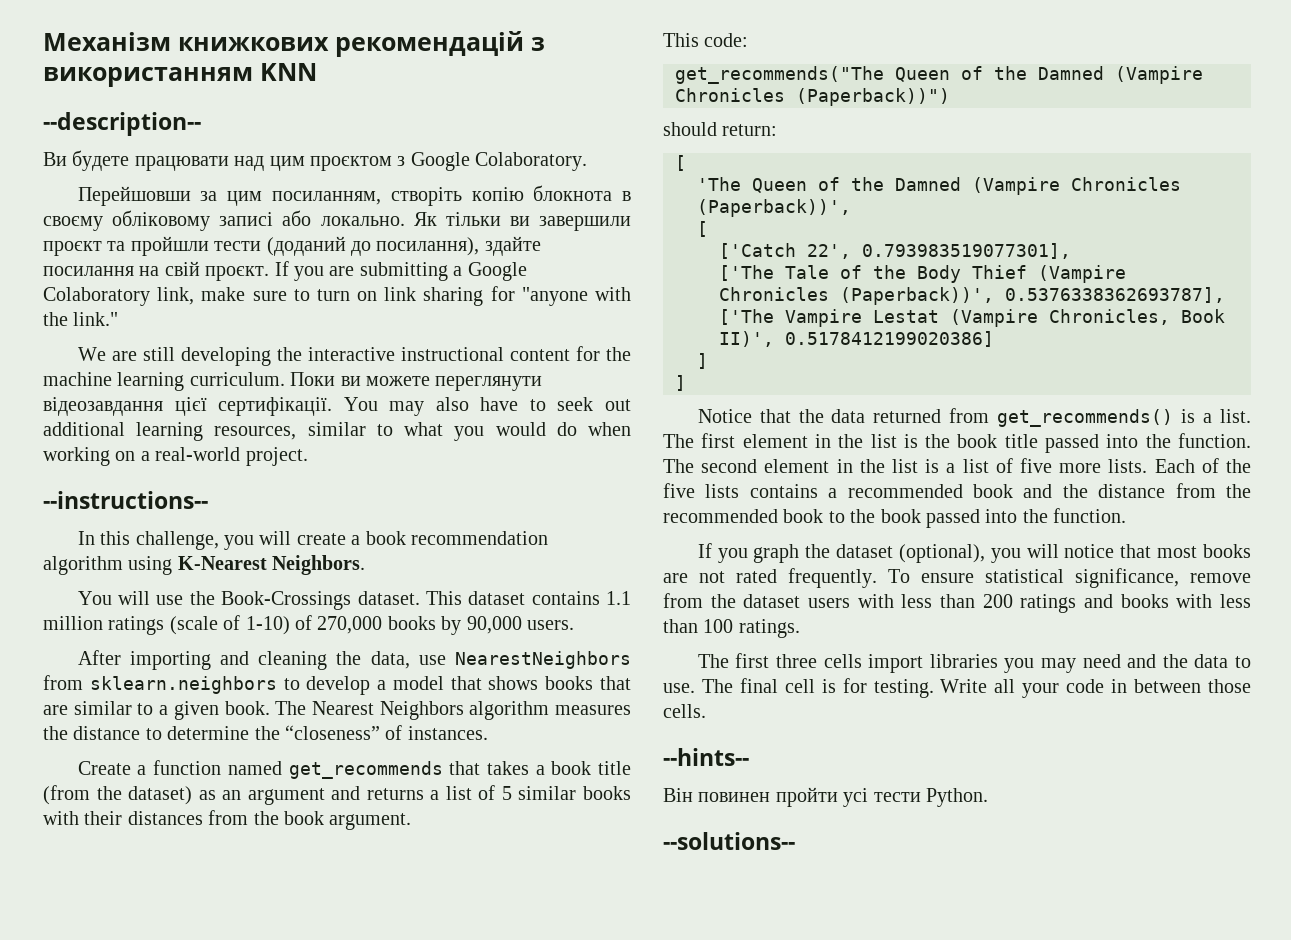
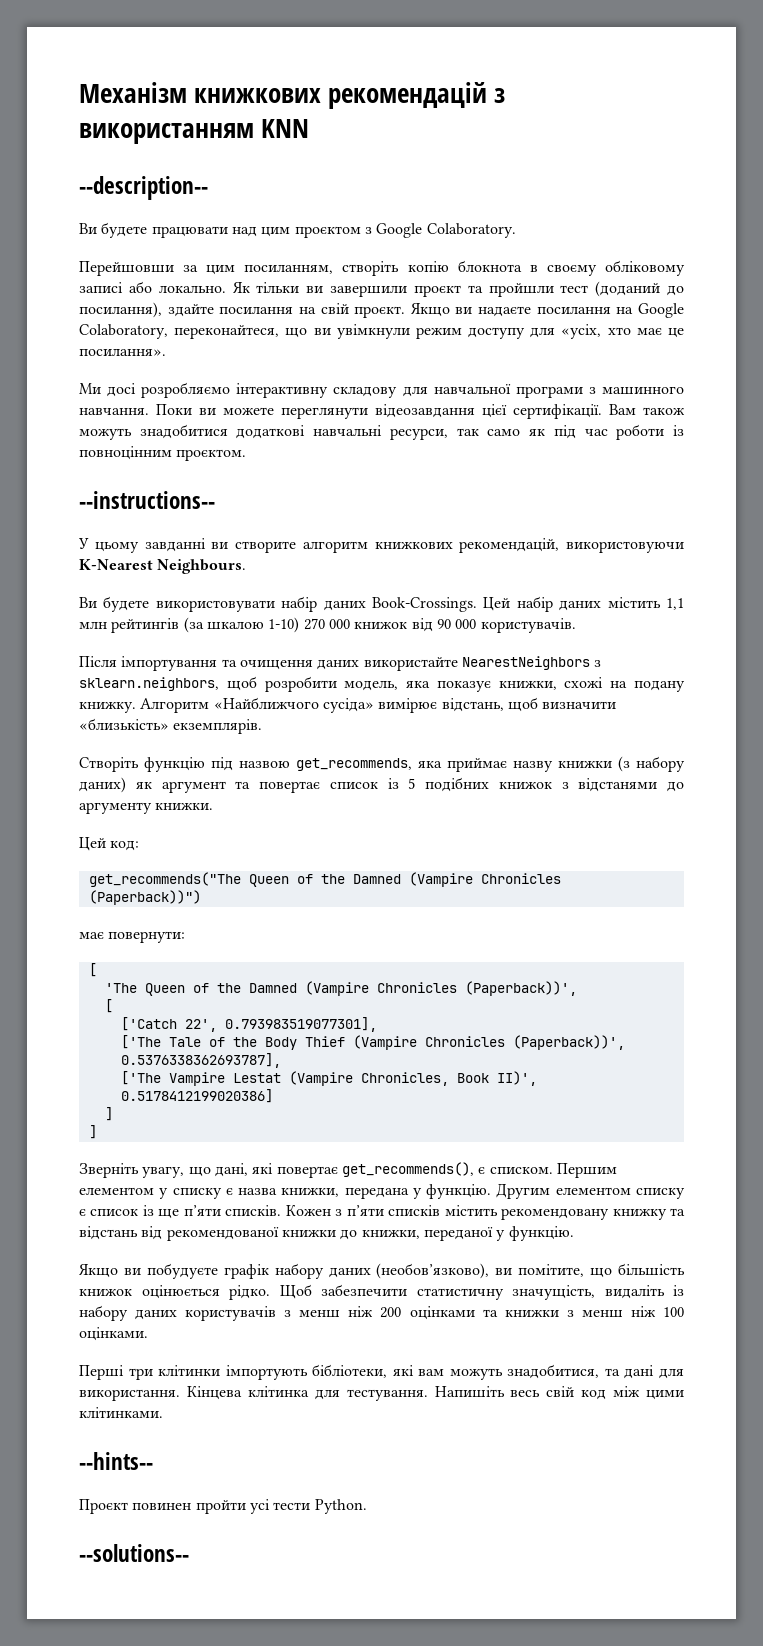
- Як тільки ви завершили проєкт та пройшли тести (доданий до посилання), здайте посилання на свій проєкт.
+ Як тільки ви завершили проєкт та пройшли тест (доданий до посилання), здайте посилання на свій проєкт.
- If you are submitting a Google Colaboratory link, make sure to turn on link sharing for "anyone with the link."
- We are still developing the interactive instructional content for the machine learning curriculum.
+ Якщо ви надаєте посилання на Google Colaboratory, переконайтеся, що ви увімкнули режим доступу для «усіх, хто має це посилання».
+ Ми досі розробляємо інтерактивну складову для навчальної програми з машинного навчання.
- You may also have to seek out additional learning resources, similar to what you would do when working on a real-world project.
+ Вам також можуть знадобитися додаткові навчальні ресурси, так само як під час роботи із повноцінним проєктом.
  --instructions--
- In this challenge, you will create a book recommendation algorithm using K-Nearest Neighbors.
- You will use the Book-Crossings dataset. This dataset contains 1.1 million ratings (scale of 1-10) of 270,000 books by 90,000 users.
- After importing and cleaning the data, use NearestNeighbors from sklearn.neighbors to develop a model that shows books that are similar to a given book. The Nearest Neighbors algorithm measures the distance to determine the “closeness” of instances.
- Create a function named get_recommends that takes a book title (from the dataset) as an argument and returns a list of 5 similar books with their distances from the book argument.
- This code:
+ У цьому завданні ви створите алгоритм книжкових рекомендацій, використовуючи K-Nearest Neighbours.
+ Ви будете використовувати набір даних Book-Crossings. Цей набір даних містить 1,1 млн рейтингів (за шкалою 1-10) 270 000 книжок від 90 000 користувачів.
+ Після імпортування та очищення даних використайте NearestNeighbors з sklearn.neighbors, щоб розробити модель, яка показує книжки, схожі на подану книжку. Алгоритм «Найближчого сусіда» вимірює відстань, щоб визначити «близькість» екземплярів.
+ Створіть функцію під назвою get_recommends, яка приймає назву книжки (з набору даних) як аргумент та повертає список із 5 подібних книжок з відстанями до аргументу книжки.
+ Цей код:
- should return:
+ має повернути:
- Notice that the data returned from get_recommends() is a list. The first element in the list is the book title passed into the function. The second element in the list is a list of five more lists. Each of the five lists contains a recommended book and the distance from the recommended book to the book passed into the function.
- If you graph the dataset (optional), you will notice that most books are not rated frequently. To ensure statistical significance, remove from the dataset users with less than 200 ratings and books with less than 100 ratings.
- The first three cells import libraries you may need and the data to use. The final cell is for testing. Write all your code in between those cells.
+ Зверніть увагу, що дані, які повертає get_recommends(), є списком. Першим елементом у списку є назва книжки, передана у функцію. Другим елементом списку є список із ще п’яти списків. Кожен з п’яти списків містить рекомендовану книжку та відстань від рекомендованої книжки до книжки, переданої у функцію.
+ Якщо ви побудуєте графік набору даних (необов’язково), ви помітите, що більшість книжок оцінюється рідко. Щоб забезпечити статистичну значущість, видаліть із набору даних користувачів з менш ніж 200 оцінками та книжки з менш ніж 100 оцінками.
+ Перші три клітинки імпортують бібліотеки, які вам можуть знадобитися, та дані для використання. Кінцева клітинка для тестування. Напишіть весь свій код між цими клітинками.
- Він повинен пройти усі тести Python.
+ Проєкт повинен пройти усі тести Python.

